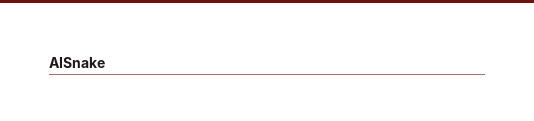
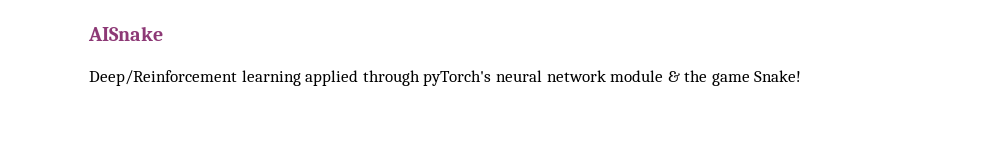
+ Deep/Reinforcement learning applied through pyTorch's neural network module & the game Snake!

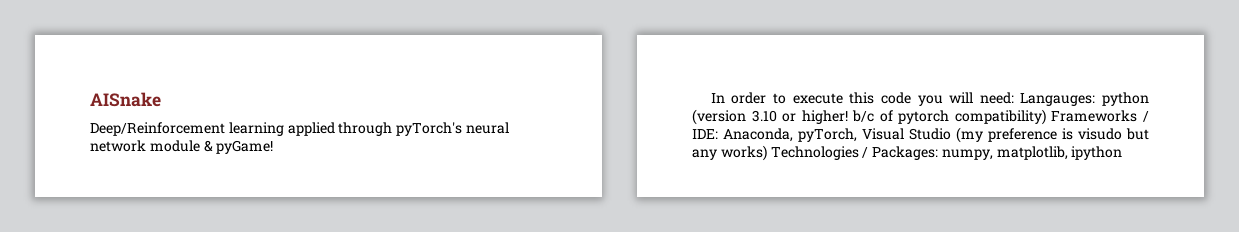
- Deep/Reinforcement learning applied through pyTorch's neural network module & the game Snake!
+ Deep/Reinforcement learning applied through pyTorch's neural network module & pyGame!
+ In order to execute this code you will need: Langauges: python (version 3.10 or higher! b/c of pytorch compatibility) Frameworks / IDE: Anaconda, pyTorch, Visual Studio (my preference is visudo but any works) Technologies / Packages: numpy, matplotlib, ipython

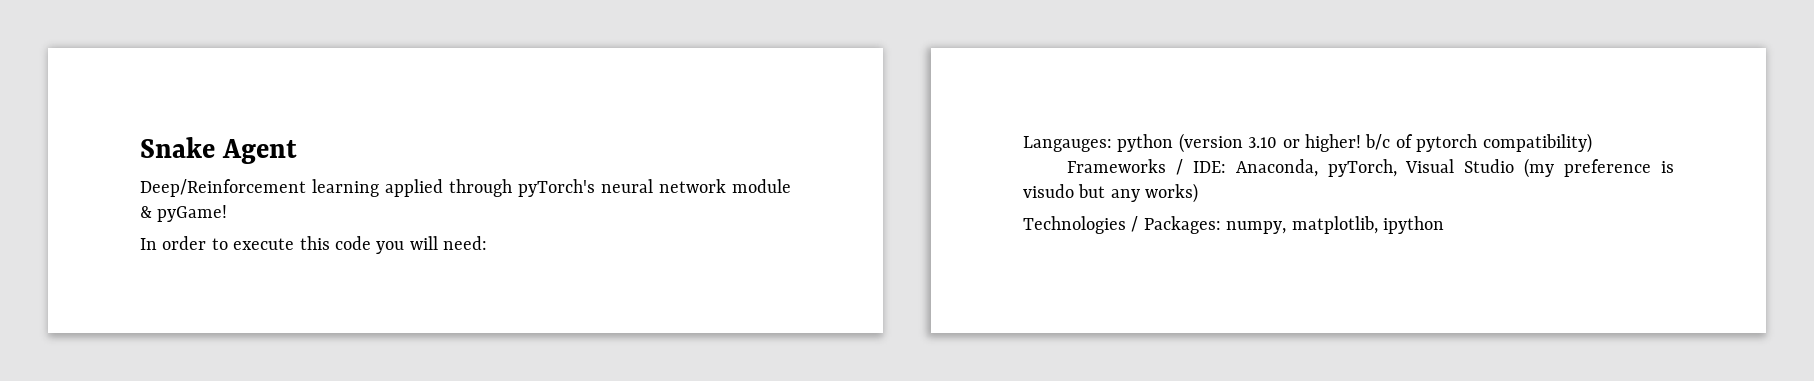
- AISnake
+ Snake Agent
- In order to execute this code you will need: Langauges: python (version 3.10 or higher! b/c of pytorch compatibility) Frameworks / IDE: Anaconda, pyTorch, Visual Studio (my preference is visudo but any works) Technologies / Packages: numpy, matplotlib, ipython
+ In order to execute this code you will need:
+ Langauges: python (version 3.10 or higher! b/c of pytorch compatibility)
+ Frameworks / IDE: Anaconda, pyTorch, Visual Studio (my preference is visudo but any works)
+ Technologies / Packages: numpy, matplotlib, ipython

